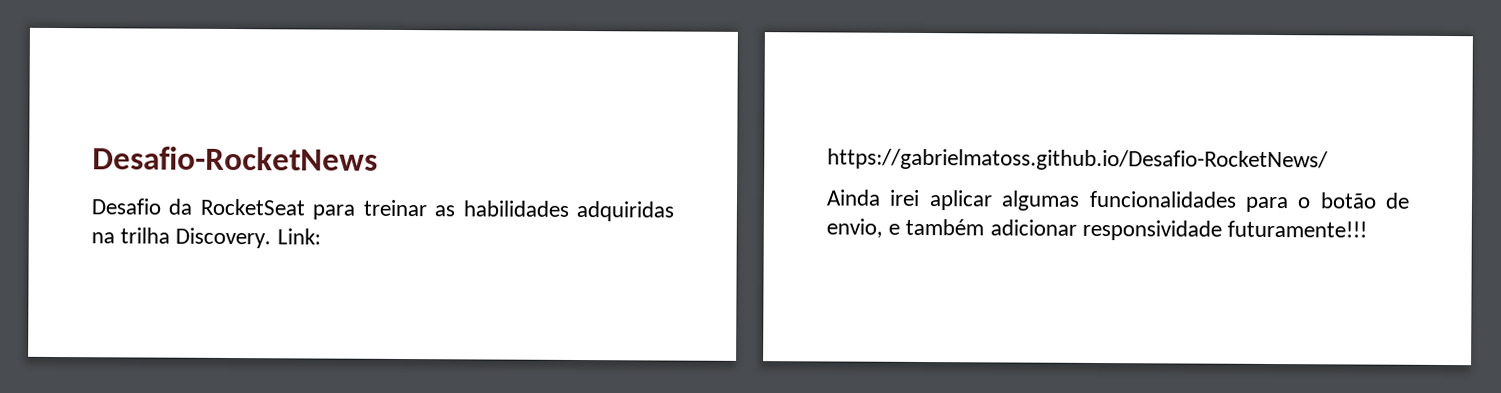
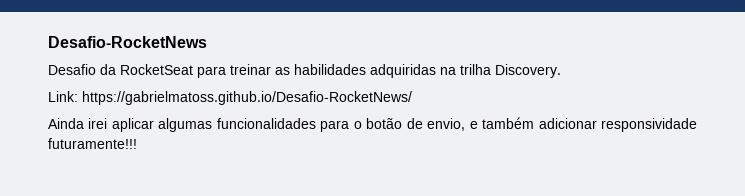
- Desafio da RocketSeat para treinar as habilidades adquiridas na trilha Discovery. Link: https://gabrielmatoss.github.io/Desafio-RocketNews/
+ Desafio da RocketSeat para treinar as habilidades adquiridas na trilha Discovery.
+ Link: https://gabrielmatoss.github.io/Desafio-RocketNews/

